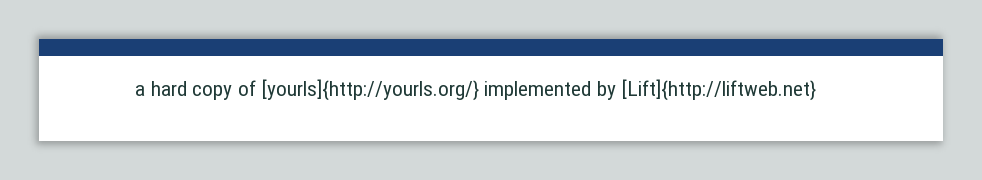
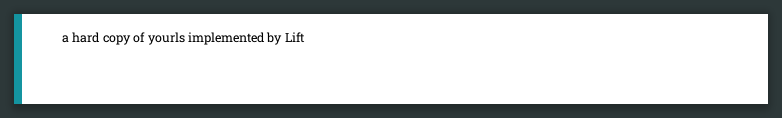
- a hard copy of [yourls]{http://yourls.org/} implemented by [Lift]{http://liftweb.net}
+ a hard copy of yourls implemented by Lift

